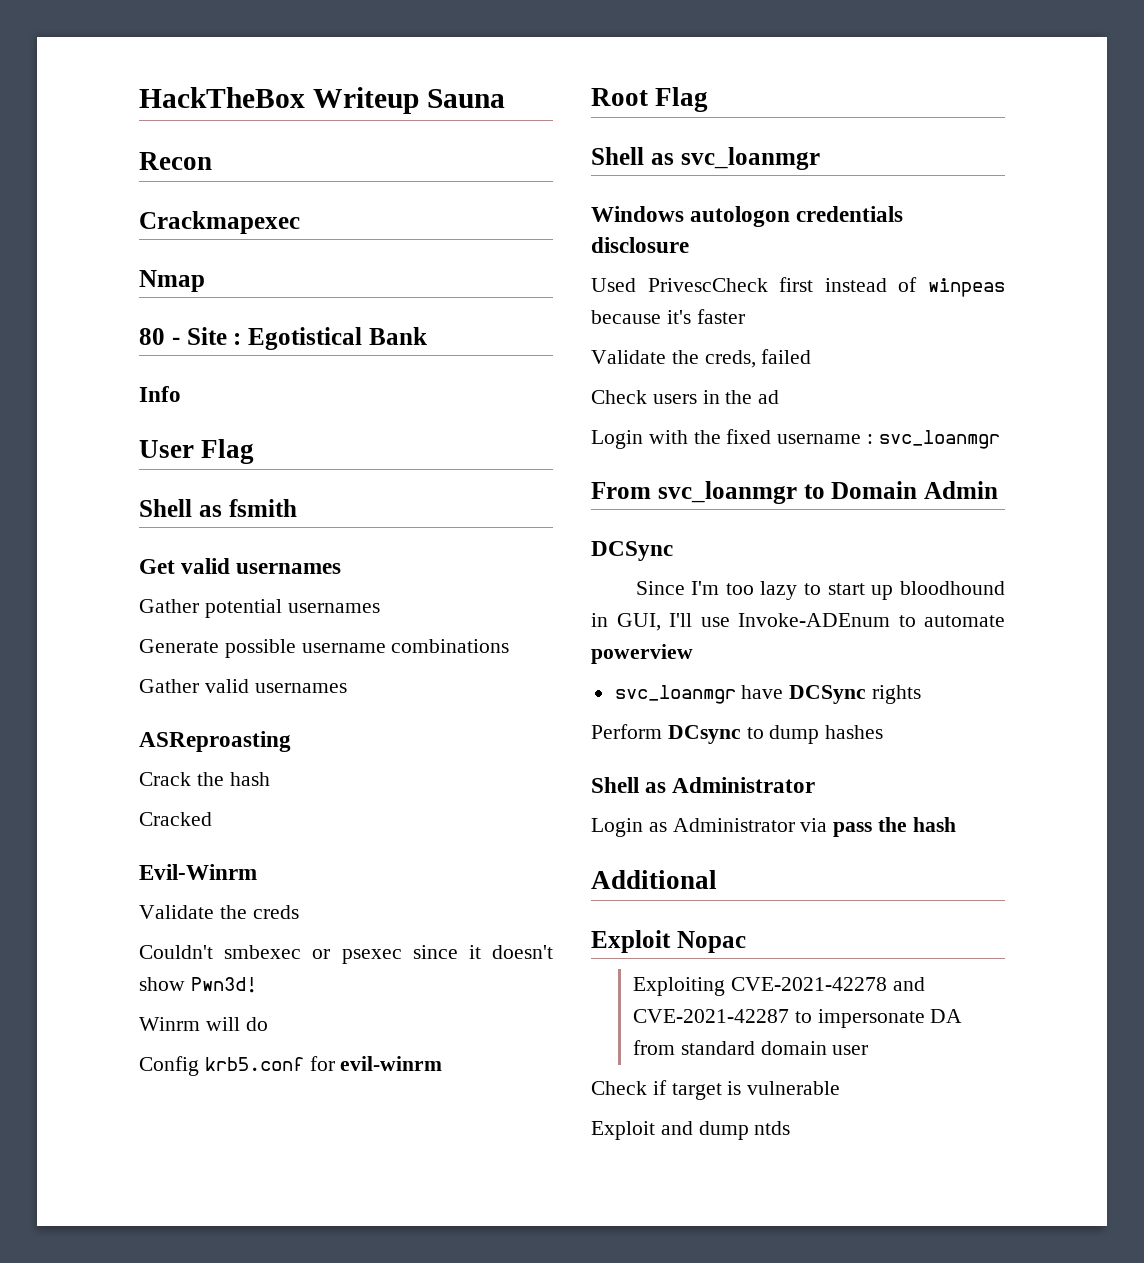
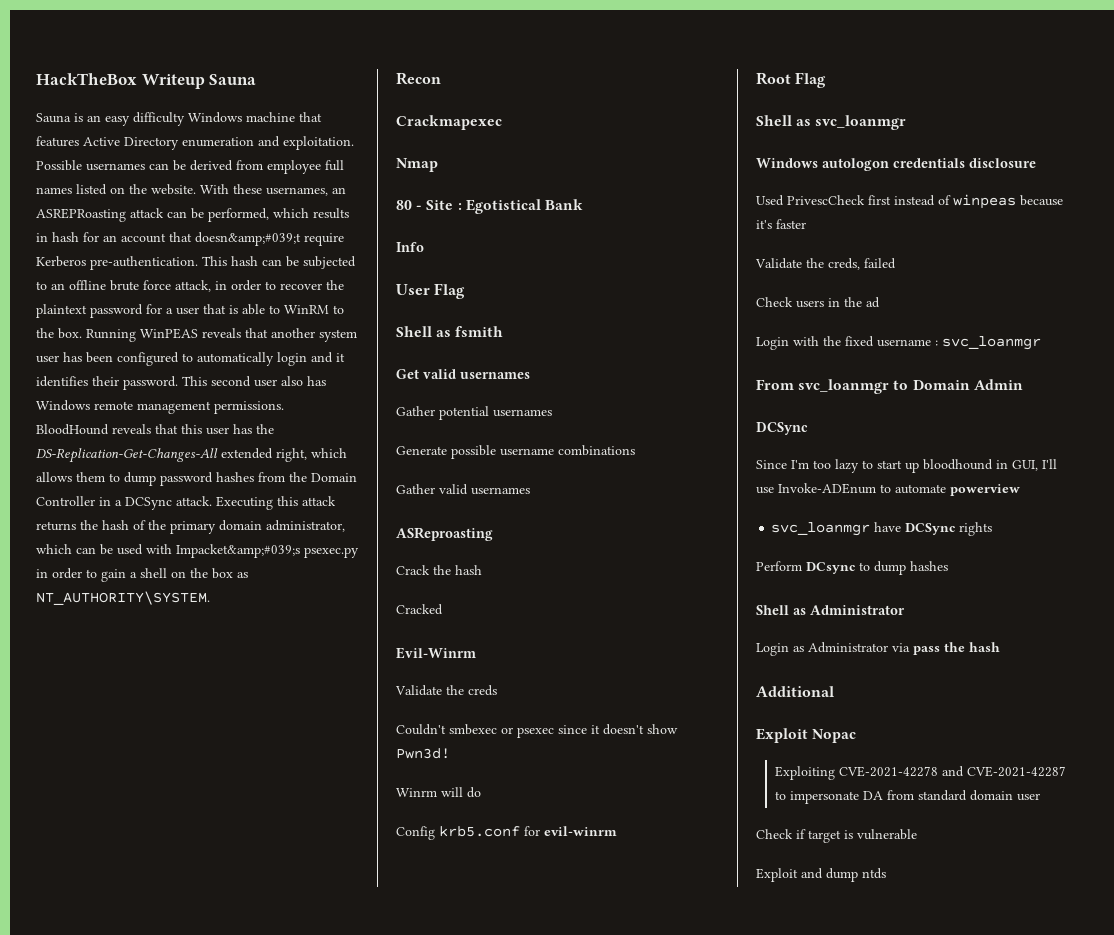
+ Sauna is an easy difficulty Windows machine that features Active Directory enumeration and exploitation. Possible usernames can be derived from employee full names listed on the website. With these usernames, an ASREPRoasting attack can be performed, which results in hash for an account that doesn&amp;#039;t require Kerberos pre-authentication. This hash can be subjected to an offline brute force attack, in order to recover the plaintext password for a user that is able to WinRM to the box. Running WinPEAS reveals that another system user has been configured to automatically login and it identifies their password. This second user also has Windows remote management permissions. BloodHound reveals that this user has the DS-Replication-Get-Changes-All extended right, which allows them to dump password hashes from the Domain Controller in a DCSync attack. Executing this attack returns the hash of the primary domain administrator, which can be used with Impacket&amp;#039;s psexec.py in order to gain a shell on the box as NT_AUTHORITY\SYSTEM.

